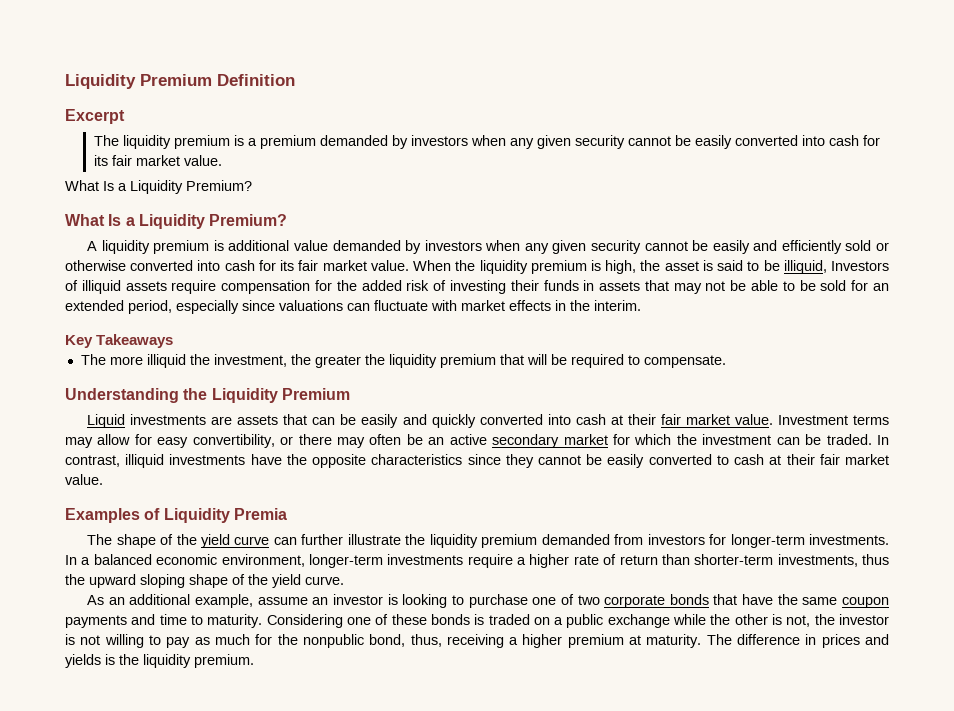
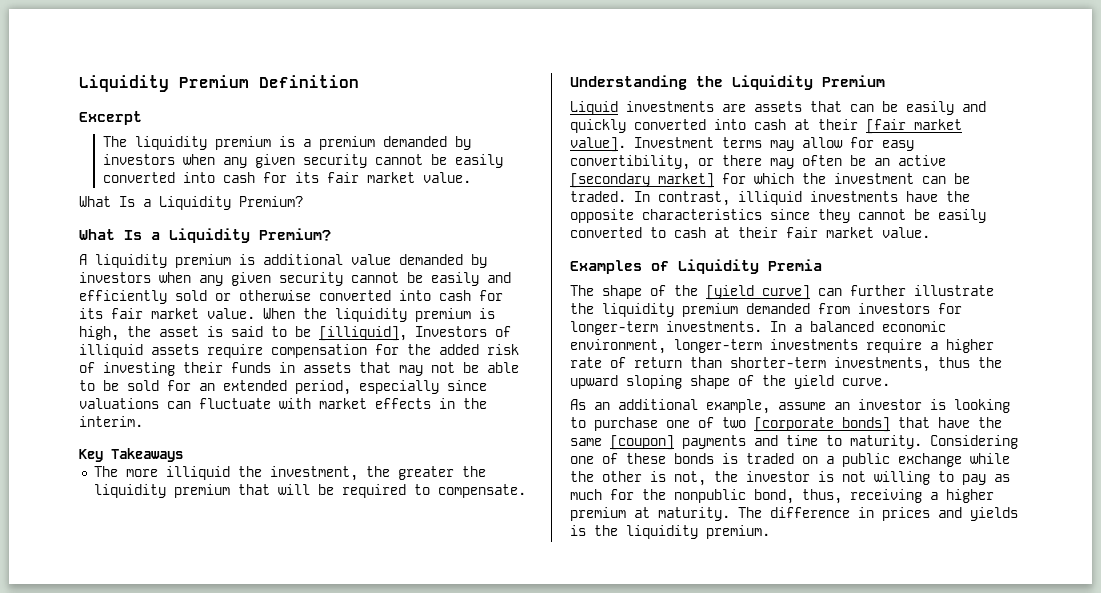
- When the liquidity premium is high, the asset is said to be illiquid, Investors of illiquid assets require compensation for the added risk of investing their funds in assets that may not be able to be sold for an extended period, especially since valuations can fluctuate with market effects in the interim.
+ When the liquidity premium is high, the asset is said to be [illiquid], Investors of illiquid assets require compensation for the added risk of investing their funds in assets that may not be able to be sold for an extended period, especially since valuations can fluctuate with market effects in the interim.
- Liquid investments are assets that can be easily and quickly converted into cash at their fair market value.
+ Liquid investments are assets that can be easily and quickly converted into cash at their [fair market value].
- Investment terms may allow for easy convertibility, or there may often be an active secondary market for which the investment can be traded.
+ Investment terms may allow for easy convertibility, or there may often be an active [secondary market] for which the investment can be traded.
- The shape of the yield curve can further illustrate the liquidity premium demanded from investors for longer-term investments.
+ The shape of the [yield curve] can further illustrate the liquidity premium demanded from investors for longer-term investments.
- As an additional example, assume an investor is looking to purchase one of two corporate bonds that have the same coupon payments and time to maturity.
+ As an additional example, assume an investor is looking to purchase one of two [corporate bonds] that have the same [coupon] payments and time to maturity.

